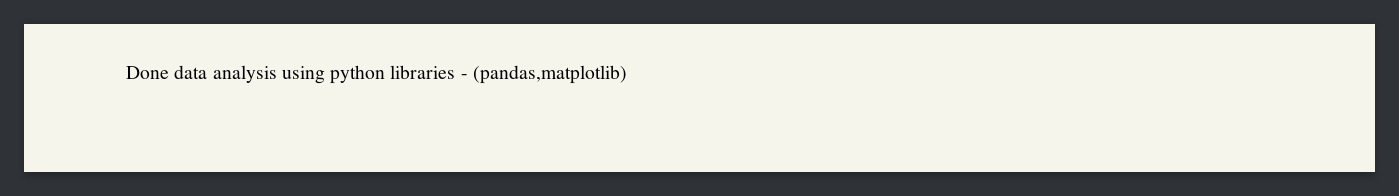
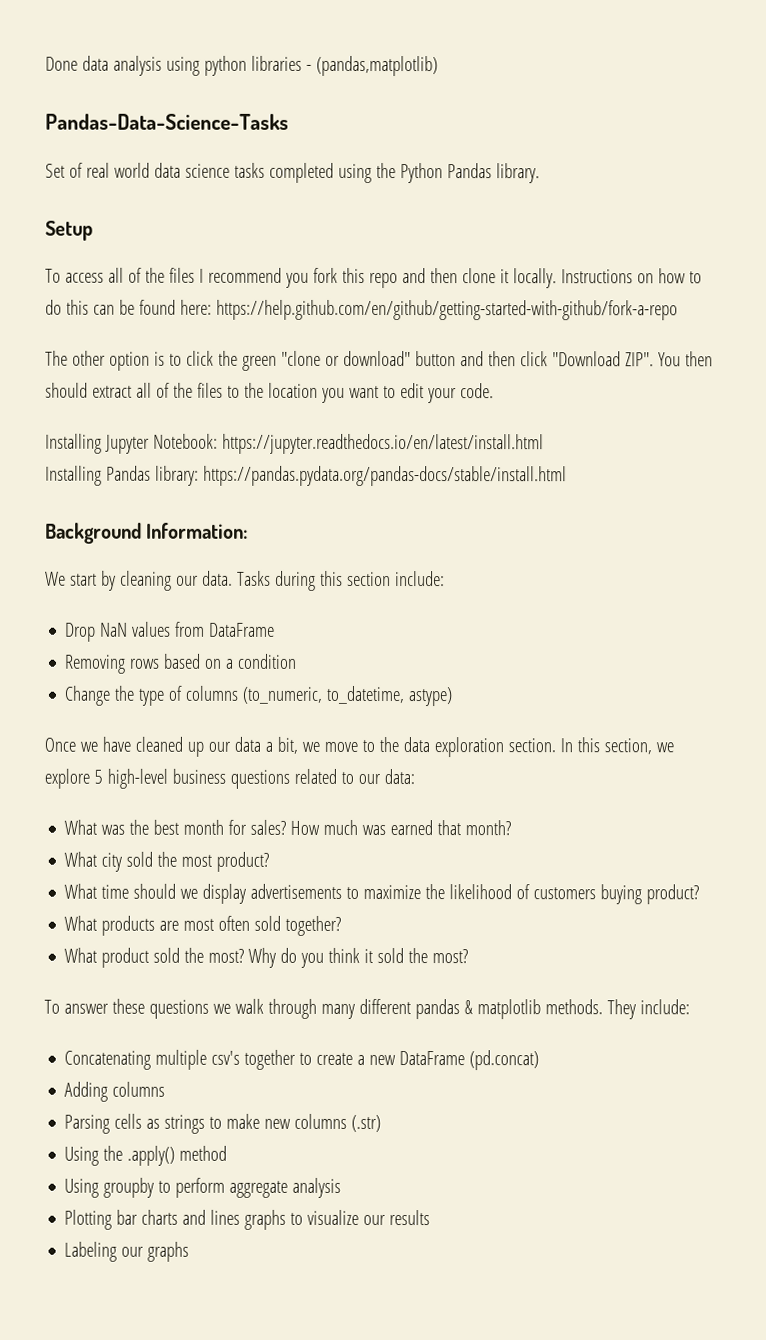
+ Pandas-Data-Science-Tasks
+ Set of real world data science tasks completed using the Python Pandas library.
+ Setup
+ To access all of the files I recommend you fork this repo and then clone it locally. Instructions on how to do this can be found here: https://help.github.com/en/github/getting-started-with-github/fork-a-repo
+ The other option is to click the green "clone or download" button and then click "Download ZIP". You then should extract all of the files to the location you want to edit your code.
+ Installing Jupyter Notebook: https://jupyter.readthedocs.io/en/latest/install.html
+ Installing Pandas library: https://pandas.pydata.org/pandas-docs/stable/install.html
+ Background Information:
+ We start by cleaning our data. Tasks during this section include:
+ Drop NaN values from DataFrame
+ Removing rows based on a condition
+ Change the type of columns (to_numeric, to_datetime, astype)
+ Once we have cleaned up our data a bit, we move to the data exploration section. In this section, we explore 5 high-level business questions related to our data:
+ What was the best month for sales? How much was earned that month?
+ What city sold the most product?
+ What time should we display advertisements to maximize the likelihood of customers buying product?
+ What products are most often sold together?
+ What product sold the most? Why do you think it sold the most?
+ To answer these questions we walk through many different pandas & matplotlib methods. They include:
+ Concatenating multiple csv's together to create a new DataFrame (pd.concat)
+ Adding columns
+ Parsing cells as strings to make new columns (.str)
+ Using the .apply() method
+ Using groupby to perform aggregate analysis
+ Plotting bar charts and lines graphs to visualize our results
+ Labeling our graphs

